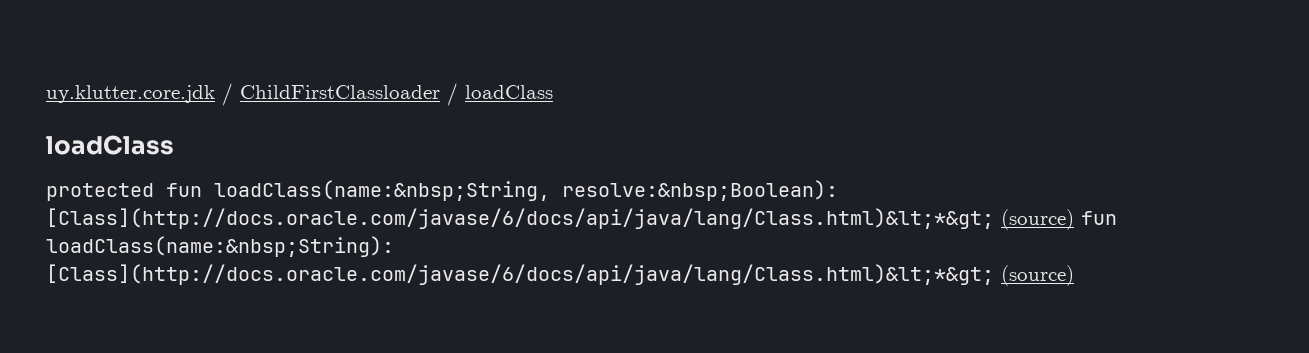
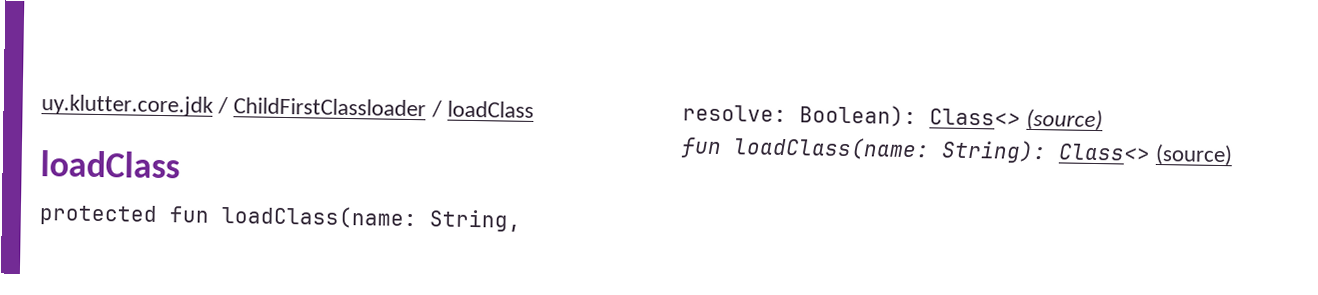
- protected fun loadClass(name:&nbsp;String, resolve:&nbsp;Boolean): [Class](http://docs.oracle.com/javase/6/docs/api/java/lang/Class.html)&lt;*&gt; (source) fun loadClass(name:&nbsp;String): [Class](http://docs.oracle.com/javase/6/docs/api/java/lang/Class.html)&lt;*&gt; (source)
+ protected fun loadClass(name: String, resolve: Boolean): Class<> (source)
+ fun loadClass(name: String): Class<> (source)

